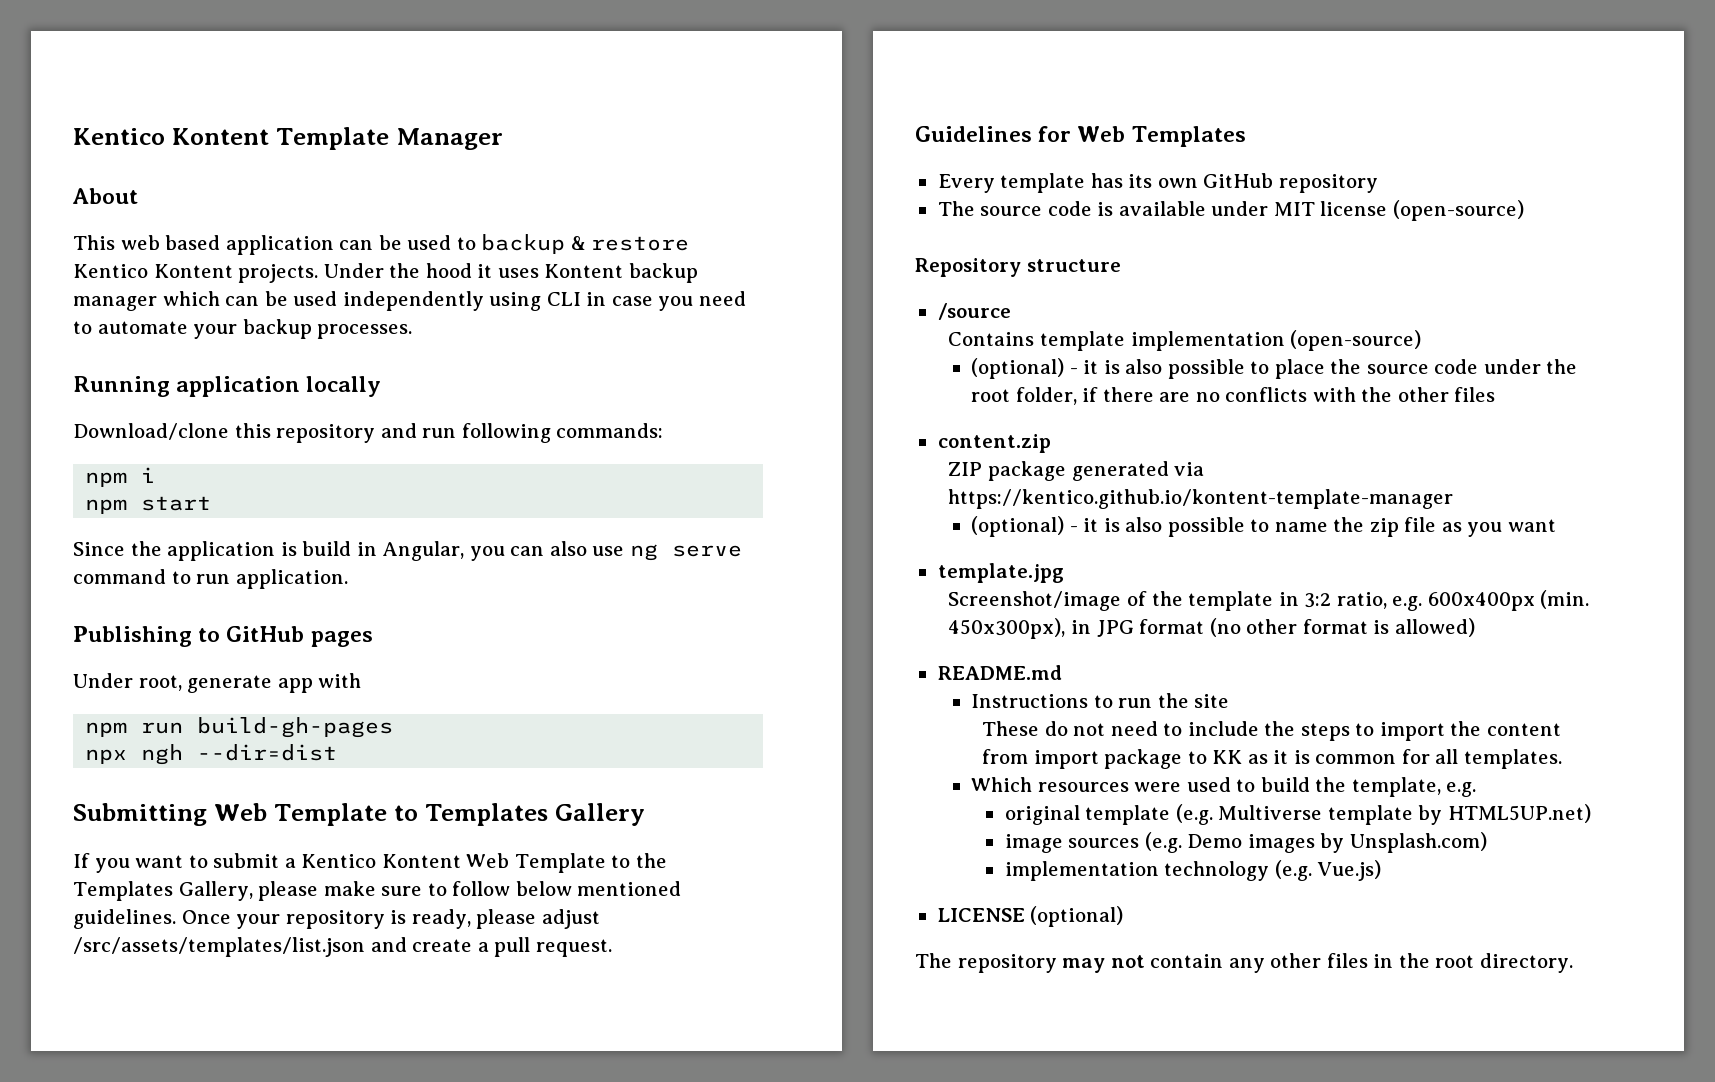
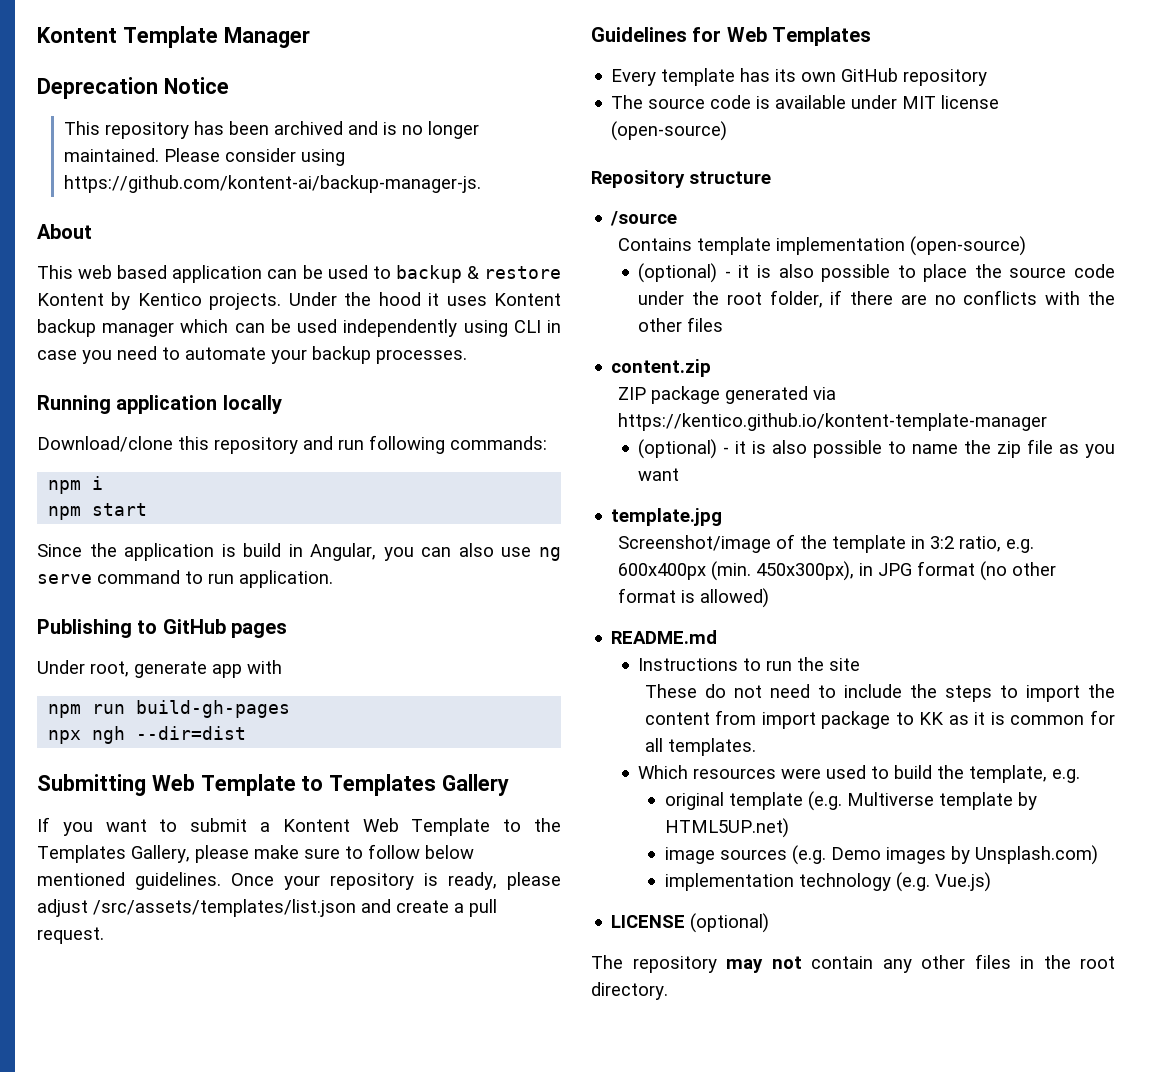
- Kentico Kontent Template Manager
+ Kontent Template Manager
+ Deprecation Notice
+ This repository has been archived and is no longer maintained. Please consider using https://github.com/kontent-ai/backup-manager-js.
- This web based application can be used to backup & restore Kentico Kontent projects.
+ This web based application can be used to backup & restore Kontent by Kentico projects.
- If you want to submit a Kentico Kontent Web Template to the Templates Gallery, please make sure to follow below mentioned guidelines.
+ If you want to submit a Kontent Web Template to the Templates Gallery, please make sure to follow below mentioned guidelines.

